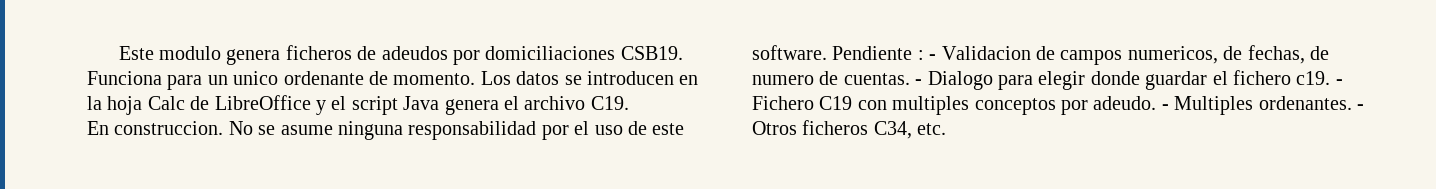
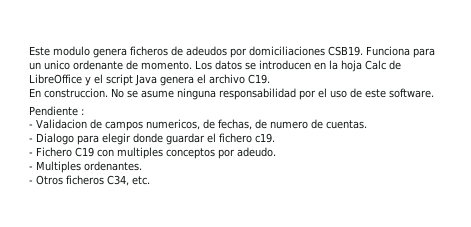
- No se asume ninguna responsabilidad por el uso de este software. Pendiente : - Validacion de campos numericos, de fechas, de numero de cuentas. - Dialogo para elegir donde guardar el fichero c19. - Fichero C19 con multiples conceptos por adeudo. - Multiples ordenantes. - Otros ficheros C34, etc.
+ No se asume ninguna responsabilidad por el uso de este software.
+ Pendiente :
+ - Validacion de campos numericos, de fechas, de numero de cuentas.
+ - Dialogo para elegir donde guardar el fichero c19.
+ - Fichero C19 con multiples conceptos por adeudo.
+ - Multiples ordenantes.
+ - Otros ficheros C34, etc.

